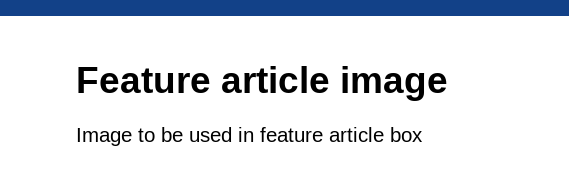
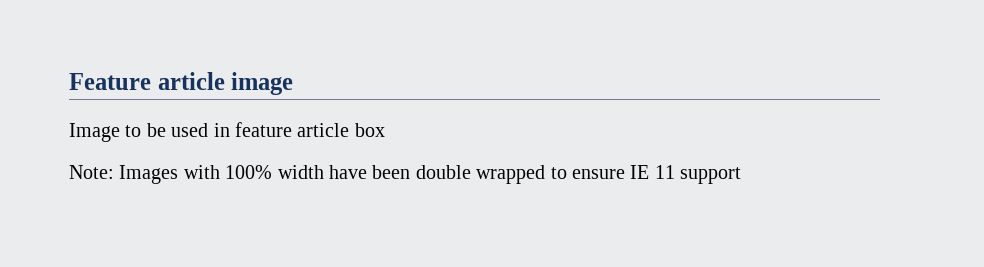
+ Note: Images with 100% width have been double wrapped to ensure IE 11 support

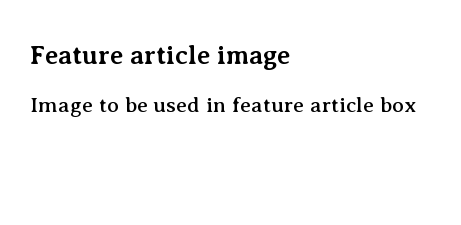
- Note: Images with 100% width have been double wrapped to ensure IE 11 support

